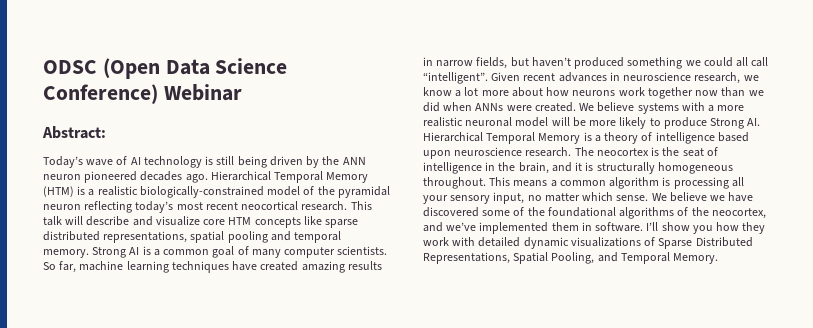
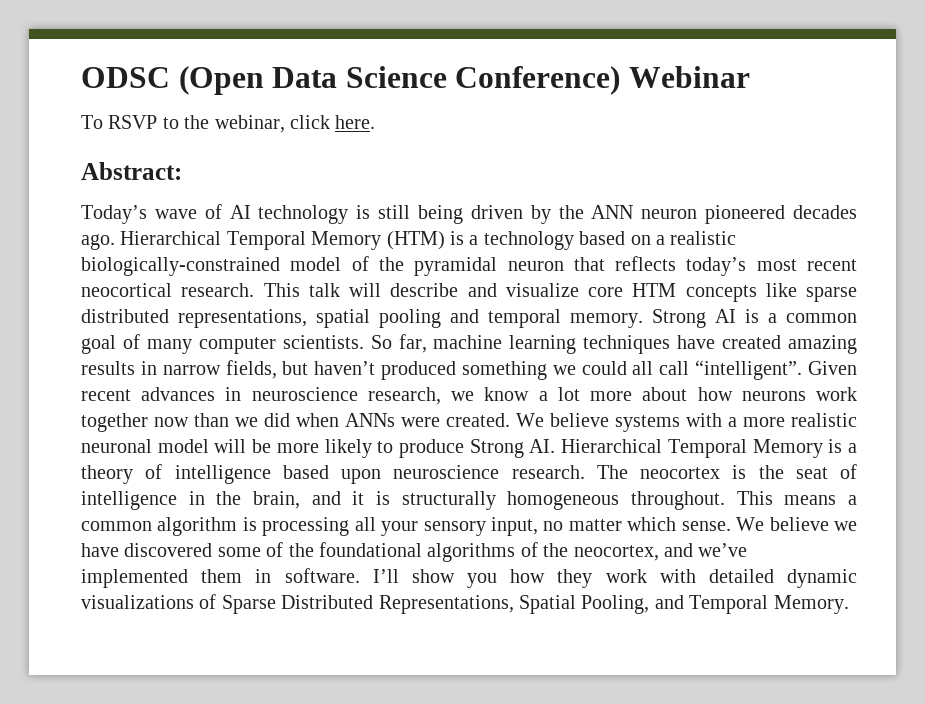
+ To RSVP to the webinar, click here.
- Hierarchical Temporal Memory (HTM) is a realistic biologically-constrained model of the pyramidal neuron reflecting today’s most recent neocortical research.
+ Hierarchical Temporal Memory (HTM) is a technology based on a realistic biologically-constrained model of the pyramidal neuron that reflects today’s most recent neocortical research.

